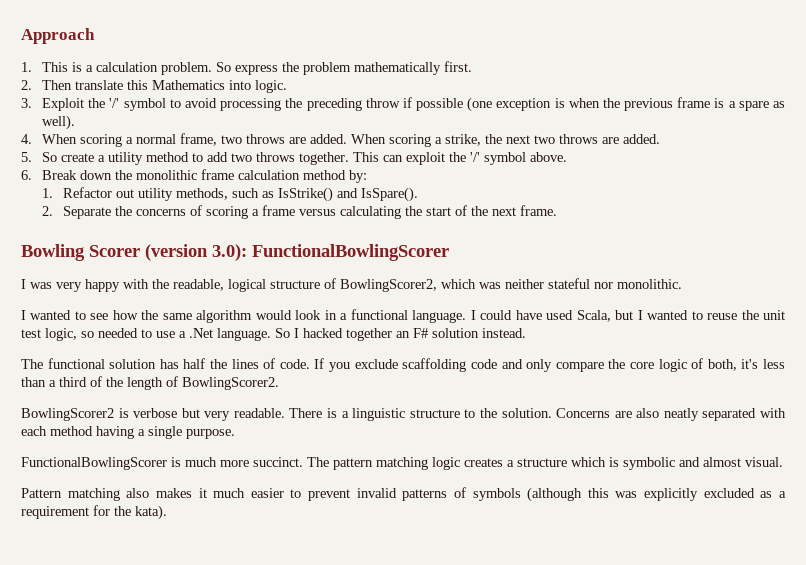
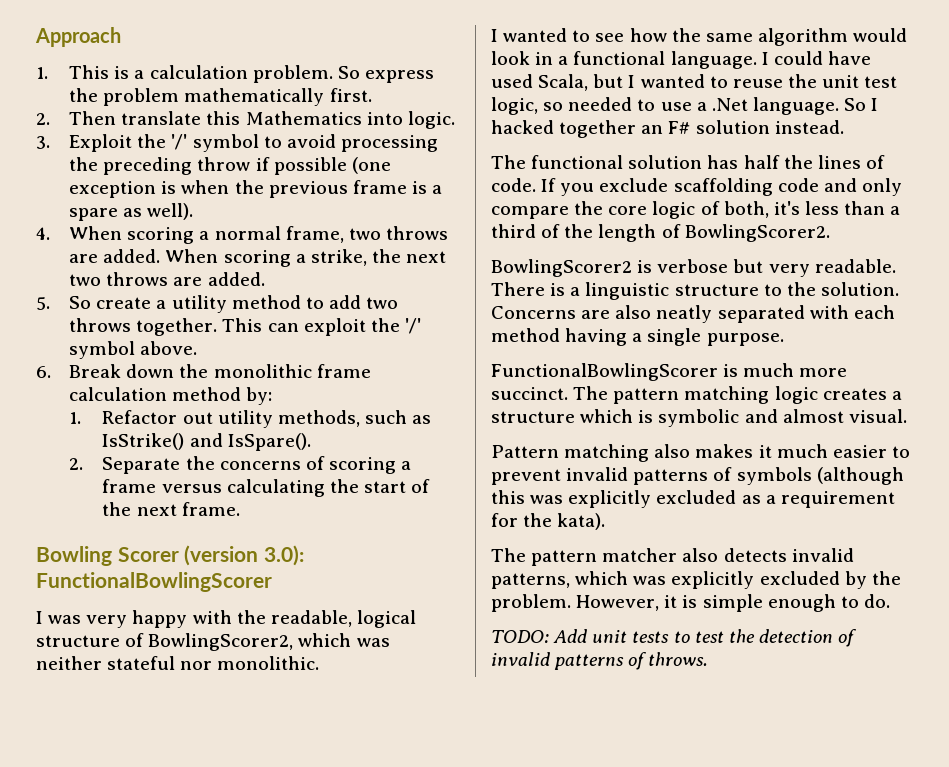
+ The pattern matcher also detects invalid patterns, which was explicitly excluded by the problem. However, it is simple enough to do.
+ TODO: Add unit tests to test the detection of invalid patterns of throws.

